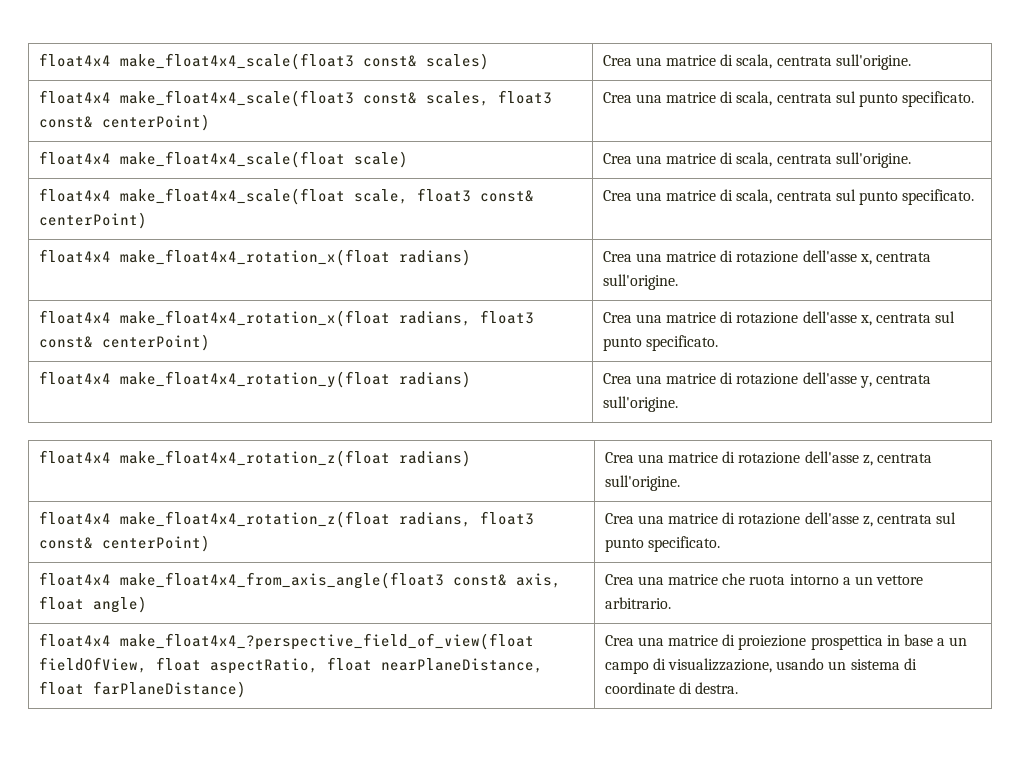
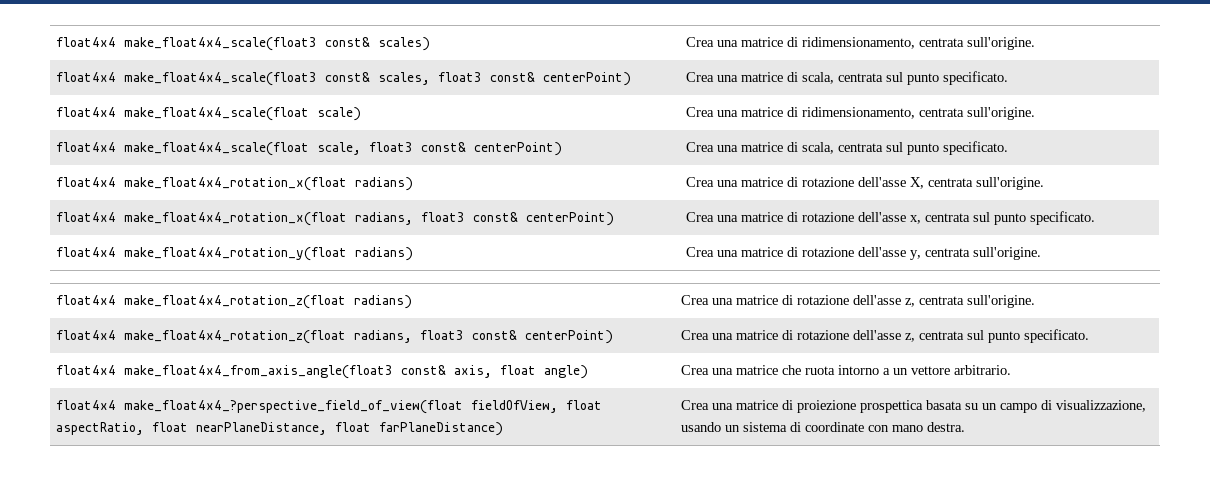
- float4x4 make_float4x4_scale(float3 const& scales) | Crea una matrice di scala, centrata sull'origine.
+ float4x4 make_float4x4_scale(float3 const& scales) | Crea una matrice di ridimensionamento, centrata sull'origine.
- float4x4 make_float4x4_scale(float scale) | Crea una matrice di scala, centrata sull'origine.
+ float4x4 make_float4x4_scale(float scale) | Crea una matrice di ridimensionamento, centrata sull'origine.
- float4x4 make_float4x4_rotation_x(float radians) | Crea una matrice di rotazione dell'asse x, centrata sull'origine.
+ float4x4 make_float4x4_rotation_x(float radians) | Crea una matrice di rotazione dell'asse X, centrata sull'origine.
- float4x4 make_float4x4_?perspective_field_of_view(float fieldOfView, float aspectRatio, float nearPlaneDistance, float farPlaneDistance) | Crea una matrice di proiezione prospettica in base a un campo di visualizzazione, usando un sistema di coordinate di destra.
+ float4x4 make_float4x4_?perspective_field_of_view(float fieldOfView, float aspectRatio, float nearPlaneDistance, float farPlaneDistance) | Crea una matrice di proiezione prospettica basata su un campo di visualizzazione, usando un sistema di coordinate con mano destra.

